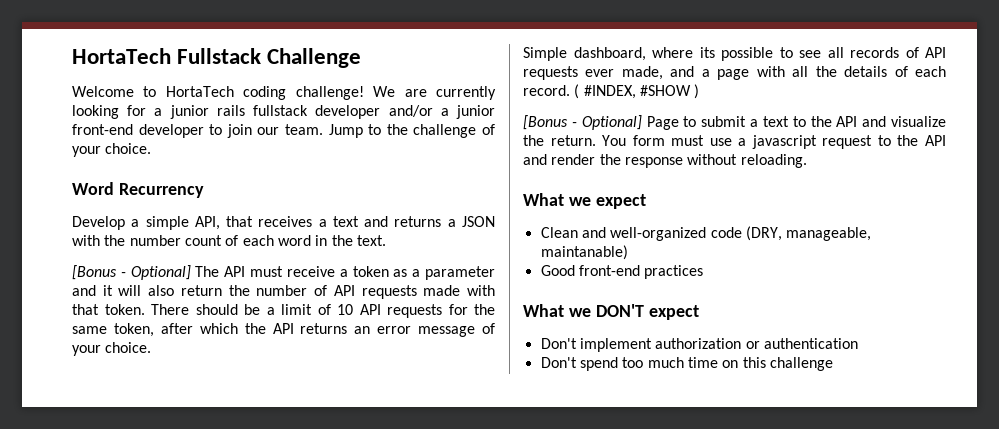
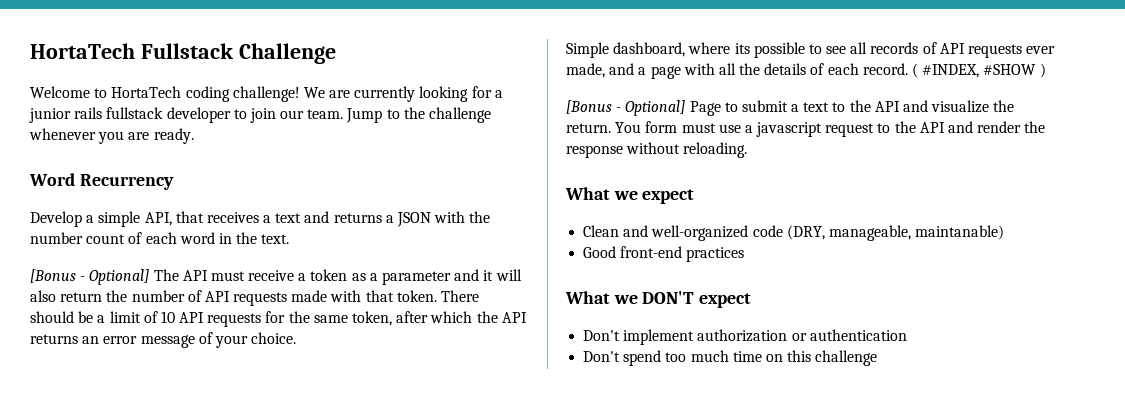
- We are currently looking for a junior rails fullstack developer and/or a junior front-end developer to join our team.
+ We are currently looking for a junior rails fullstack developer to join our team.
- Jump to the challenge of your choice.
+ Jump to the challenge whenever you are ready.

